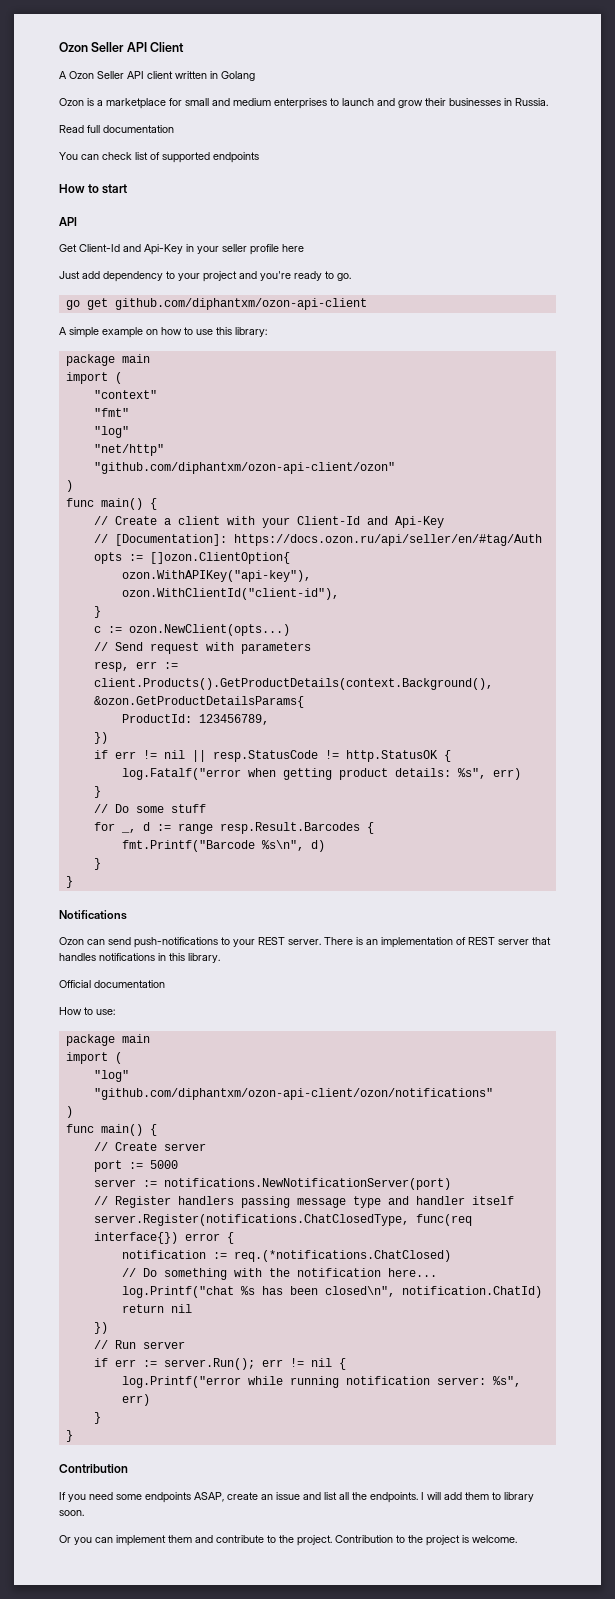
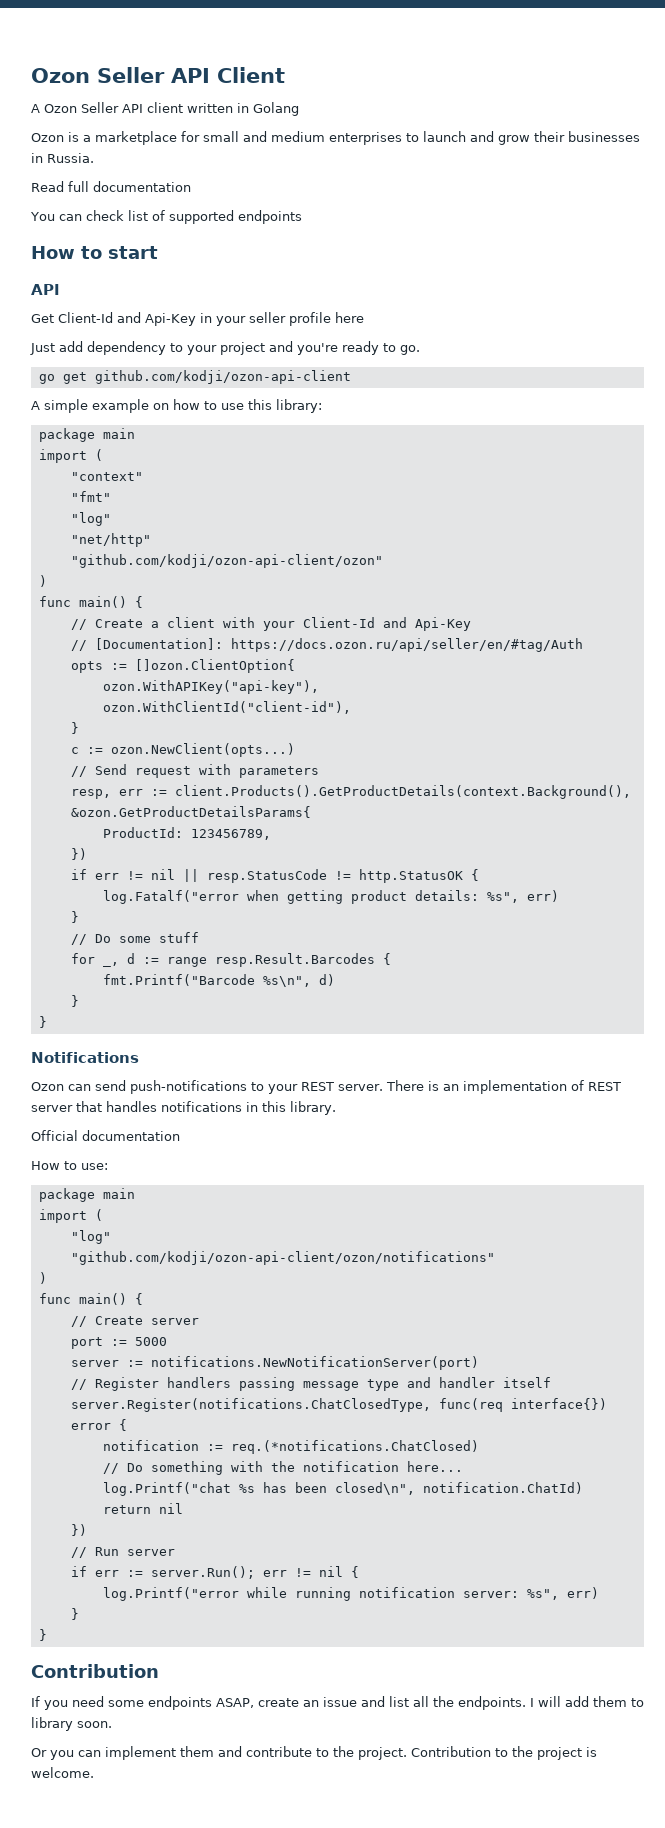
- go get github.com/diphantxm/ozon-api-client
+ go get github.com/kodji/ozon-api-client
- "github.com/diphantxm/ozon-api-client/ozon"
+ "github.com/kodji/ozon-api-client/ozon"
- "github.com/diphantxm/ozon-api-client/ozon/notifications"
+ "github.com/kodji/ozon-api-client/ozon/notifications"

